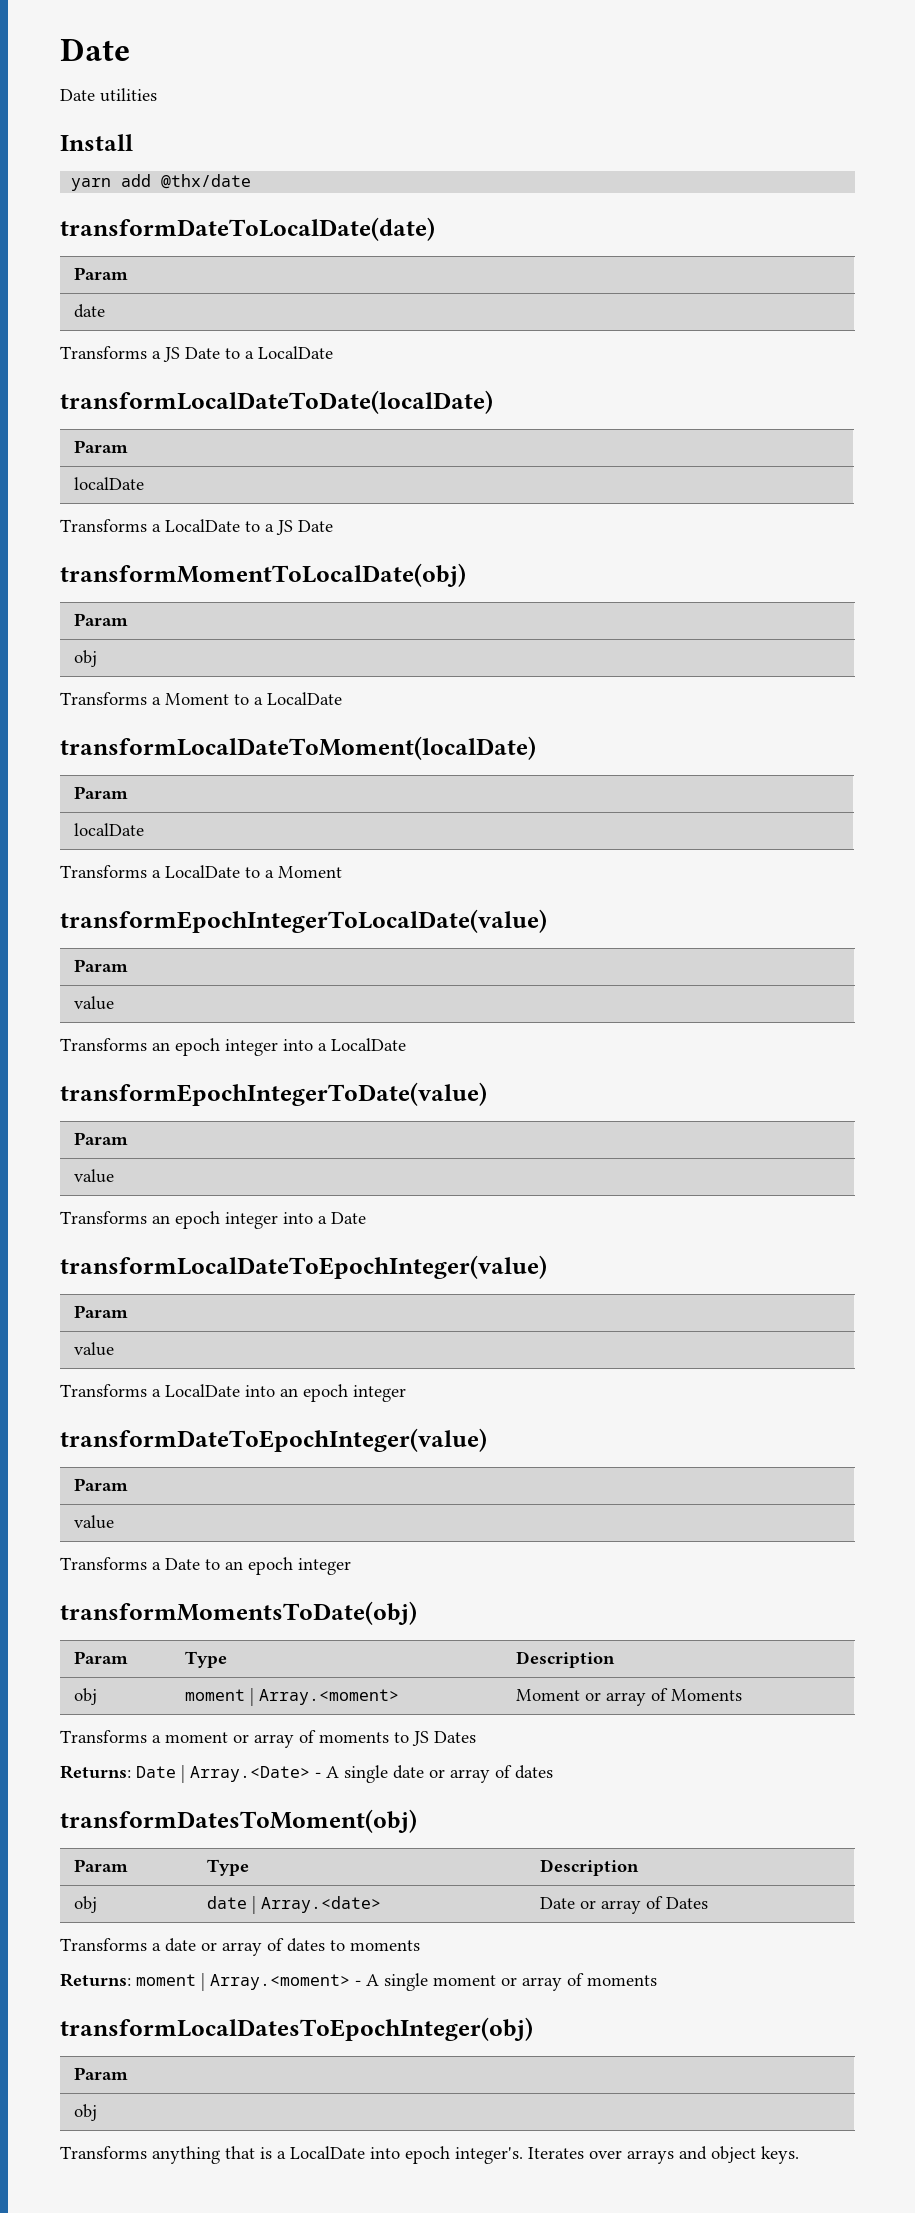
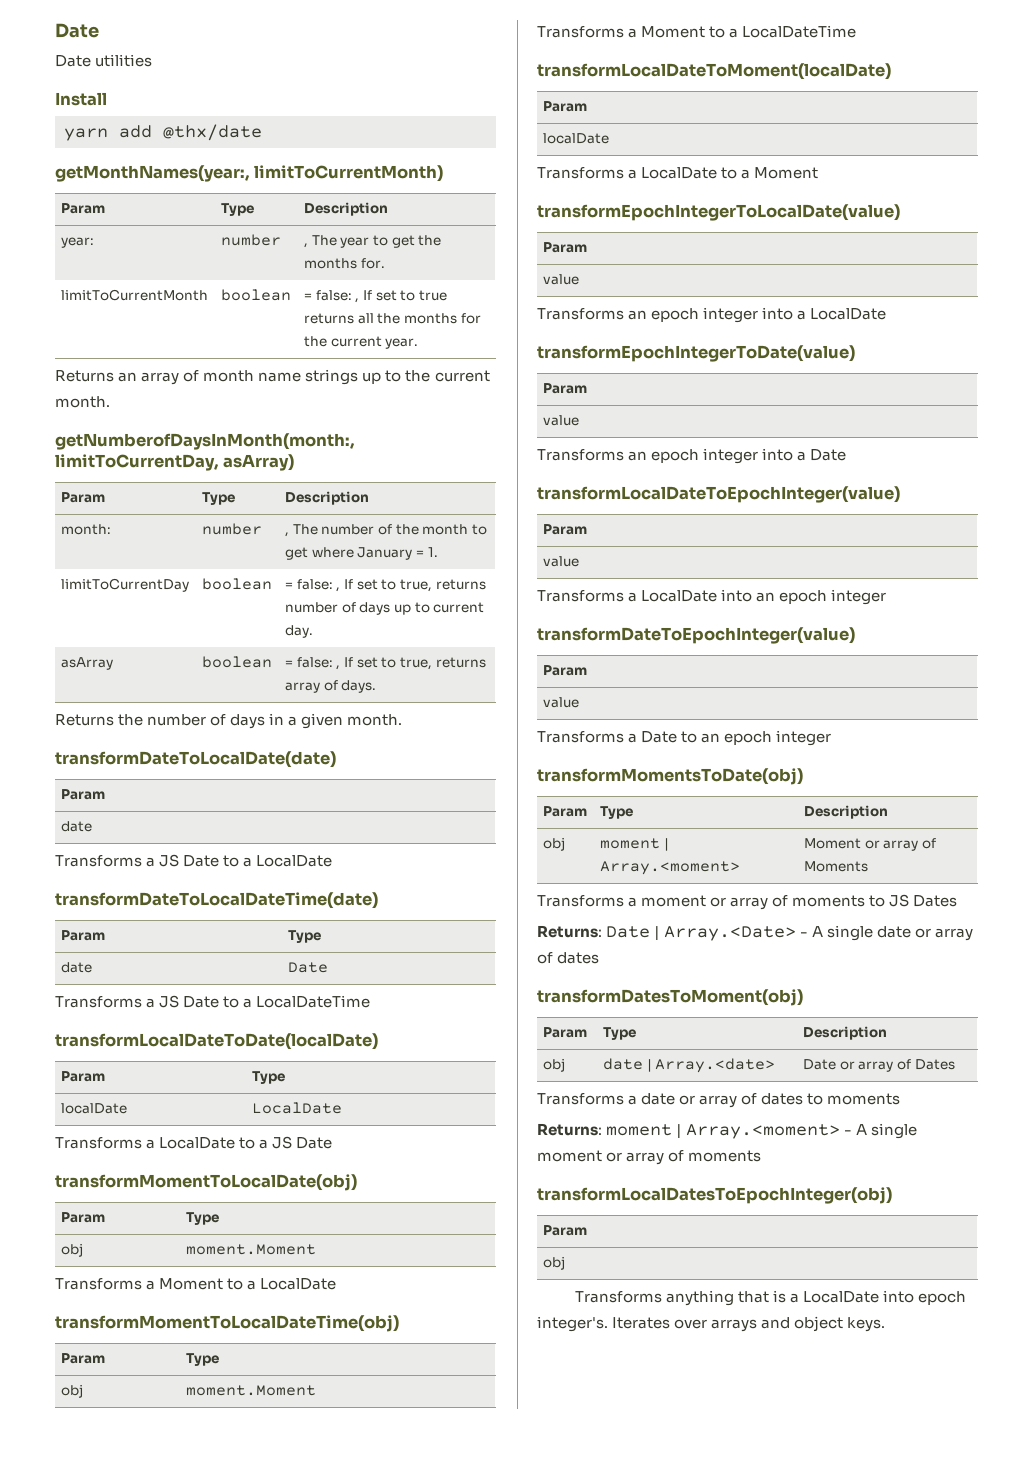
+ getMonthNames(year:, limitToCurrentMonth)
+ Param | Type | Description
+ year: | number | , The year to get the months for.
+ limitToCurrentMonth | boolean | = false: , If set to true returns all the months for the current year.
+ Returns an array of month name strings up to the current month.
+ getNumberofDaysInMonth(month:, limitToCurrentDay, asArray)
+ Param | Type | Description
+ month: | number | , The number of the month to get where January = 1.
+ limitToCurrentDay | boolean | = false: , If set to true, returns number of days up to current day.
+ asArray | boolean | = false: , If set to true, returns array of days.
+ Returns the number of days in a given month.
+ transformDateToLocalDateTime(date)
+ Param | Type
+ date | Date
+ Transforms a JS Date to a LocalDateTime
  transformLocalDateToDate(localDate)
- Param
- localDate
+ Param | Type
+ localDate | LocalDate
  transformMomentToLocalDate(obj)
- Param
- obj
+ Param | Type
+ obj | moment.Moment
+ transformMomentToLocalDateTime(obj)
+ Param | Type
+ obj | moment.Moment
+ Transforms a Moment to a LocalDateTime

